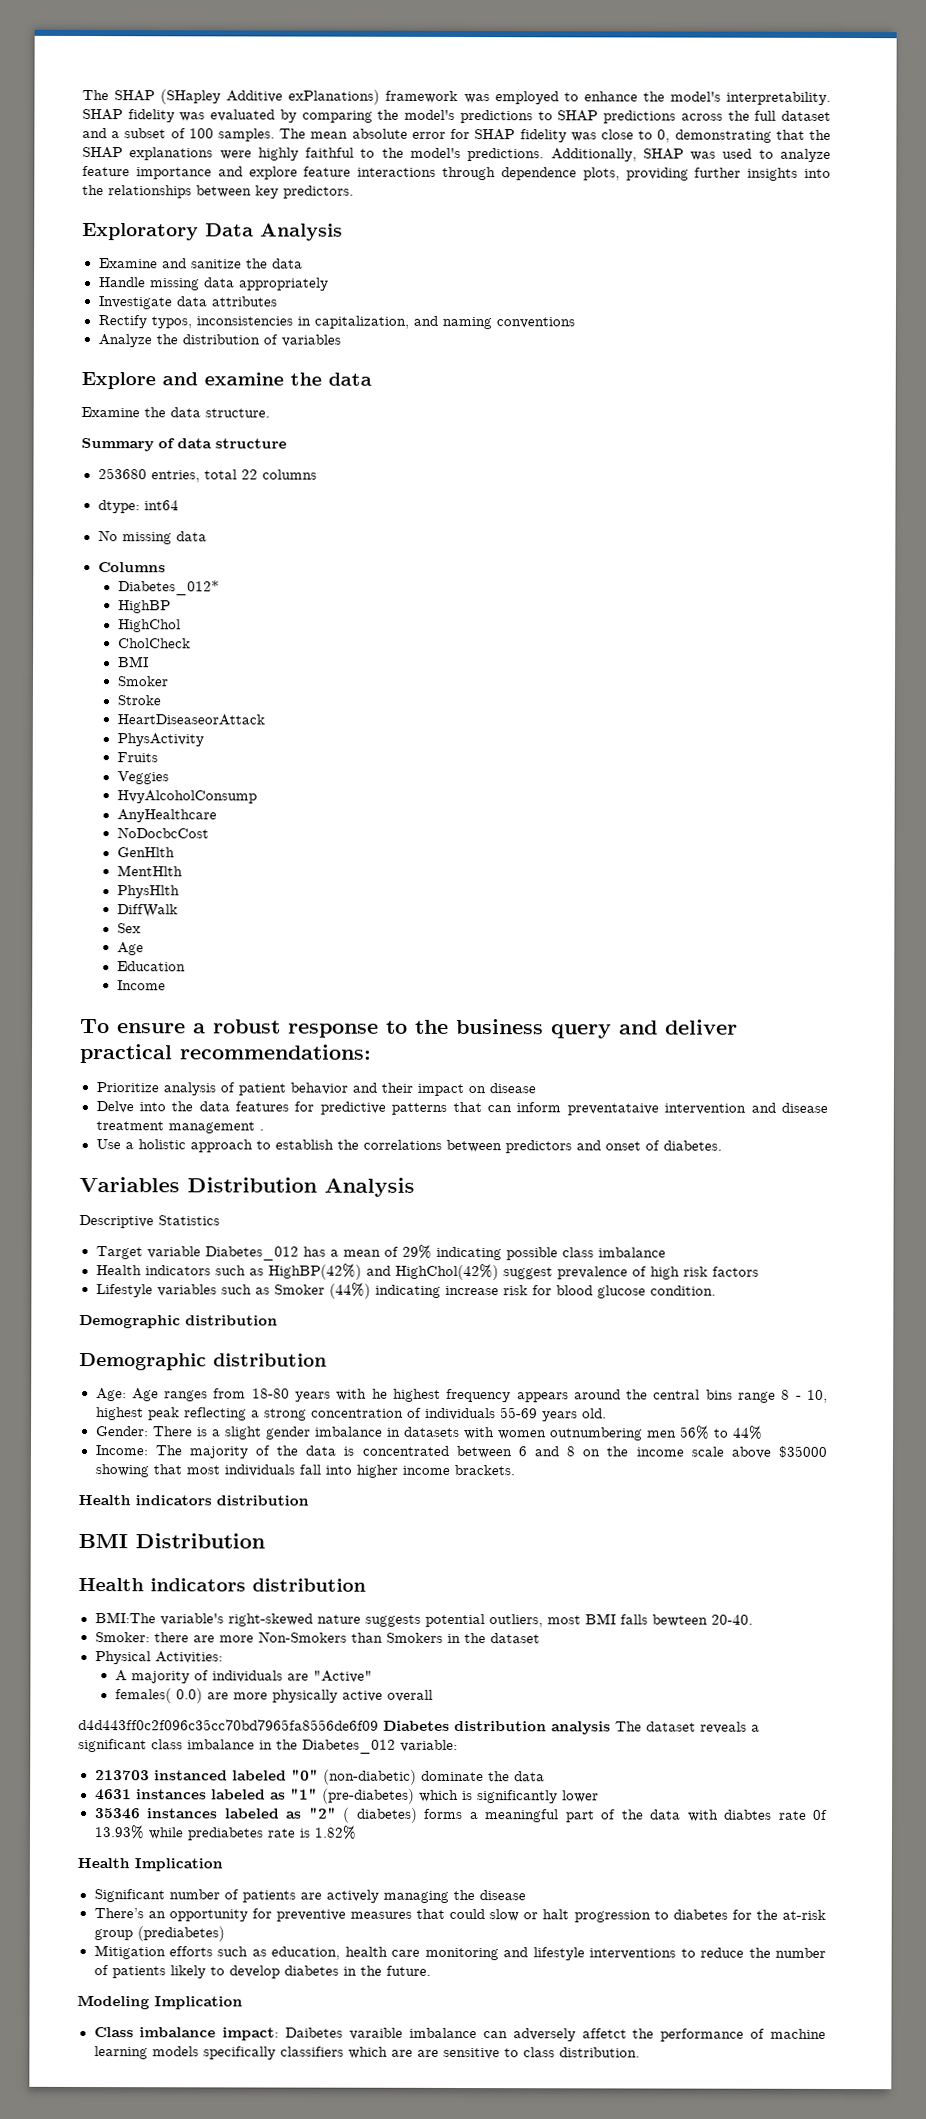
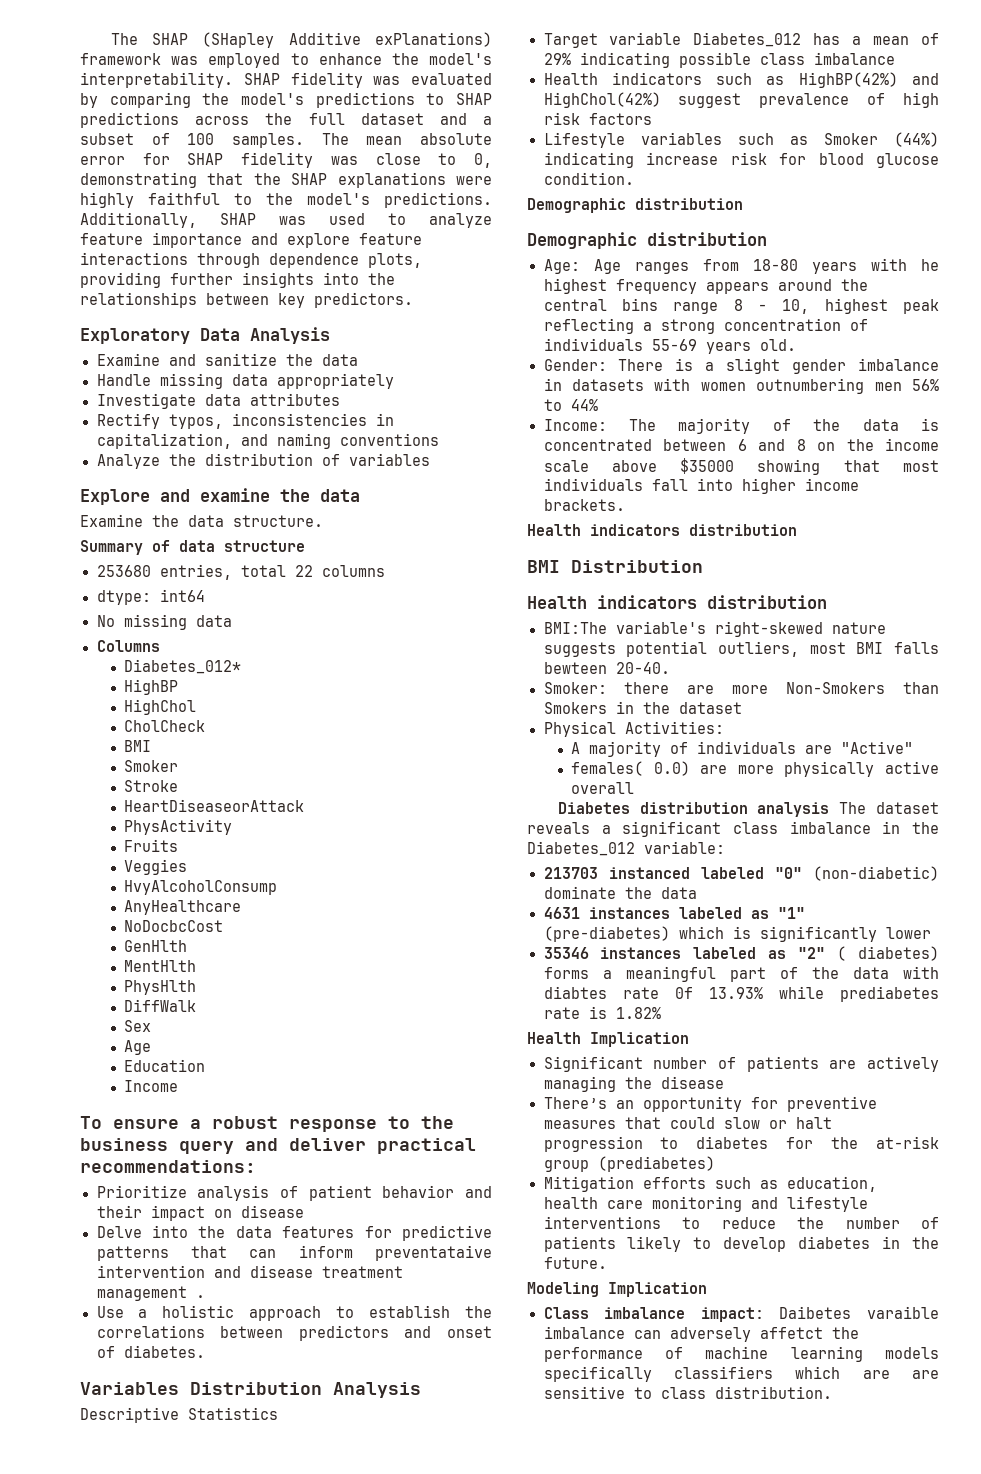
- d4d443ff0c2f096c35cc70bd7965fa8556de6f09 Diabetes distribution analysis The dataset reveals a significant class imbalance in the Diabetes_012 variable:
+ Diabetes distribution analysis The dataset reveals a significant class imbalance in the Diabetes_012 variable:

